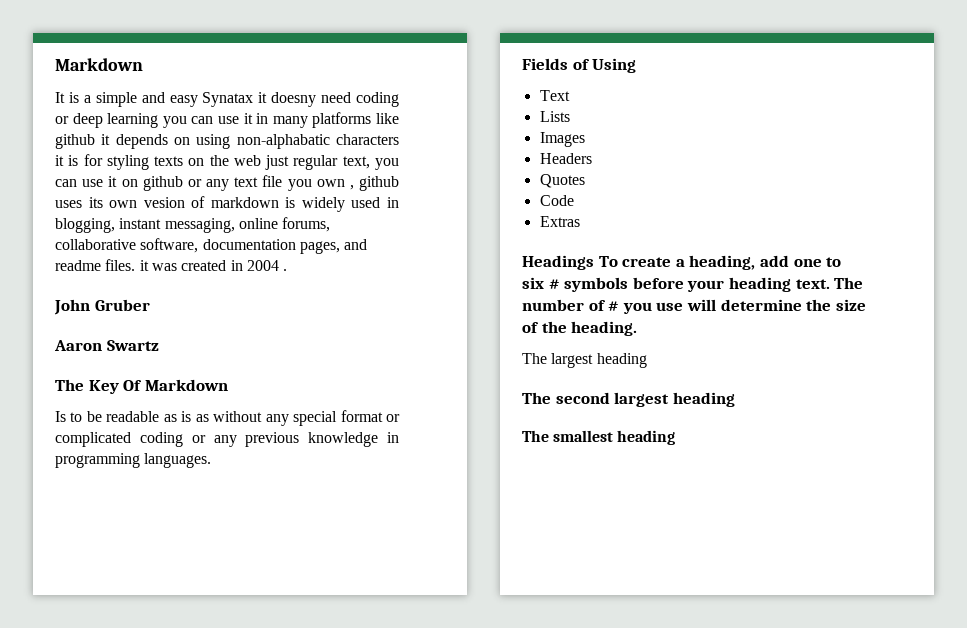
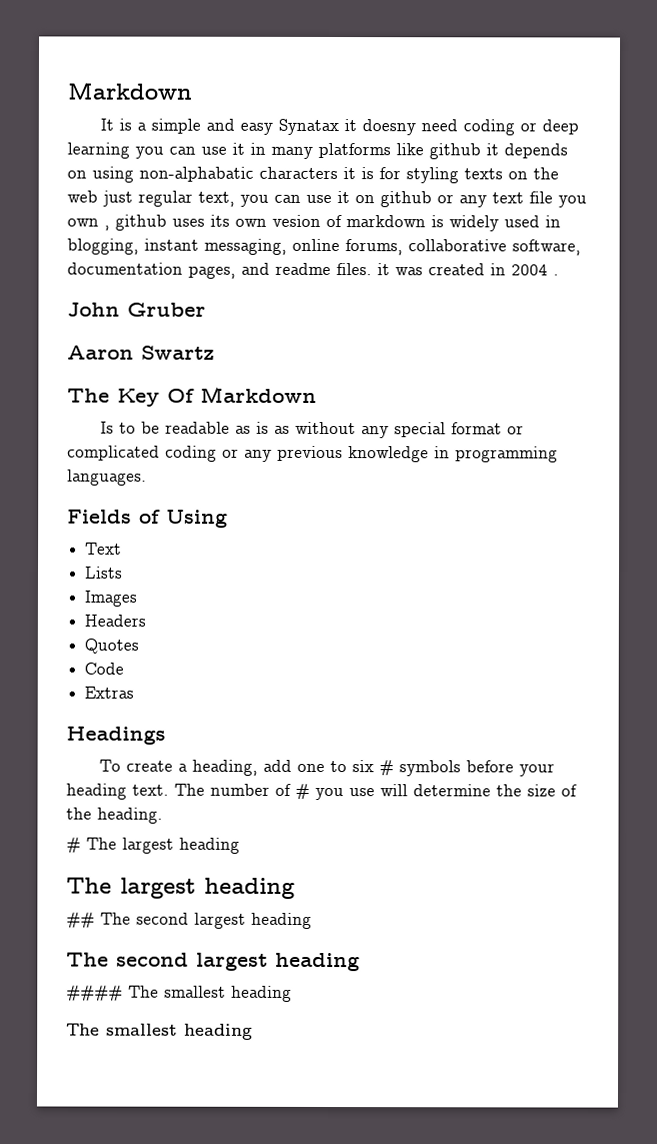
- Headings To create a heading, add one to six # symbols before your heading text.
+ Headings
+ To create a heading, add one to six # symbols before your heading text.
+ # The largest heading
  The largest heading
+ ## The second largest heading
  The second largest heading
+ #### The smallest heading

